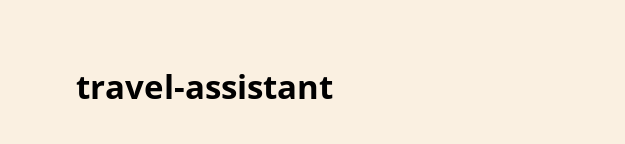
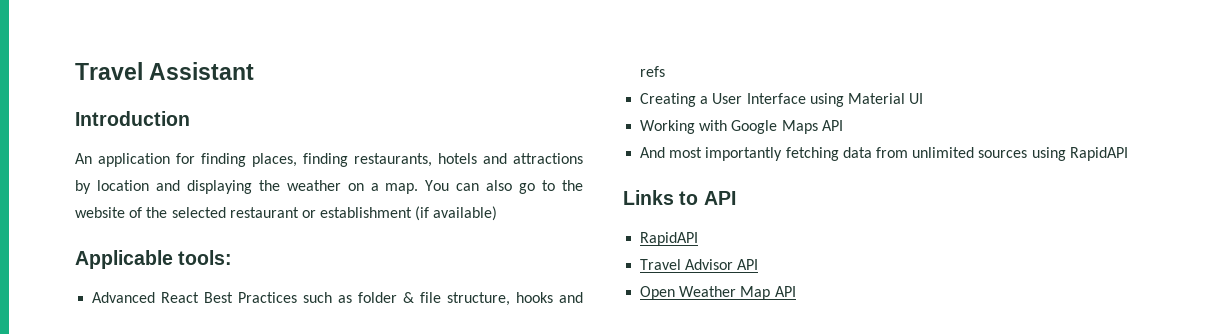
- travel-assistant
+ Travel Assistant
+ Introduction
+ An application for finding places, finding restaurants, hotels and attractions by location and displaying the weather on a map. You can also go to the website of the selected restaurant or establishment (if available)
+ Applicable tools:
+ Advanced React Best Practices such as folder & file structure, hooks and refs
+ Creating a User Interface using Material UI
+ Working with Google Maps API
+ And most importantly fetching data from unlimited sources using RapidAPI
+ Links to API
+ RapidAPI
+ Travel Advisor API
+ Open Weather Map API

